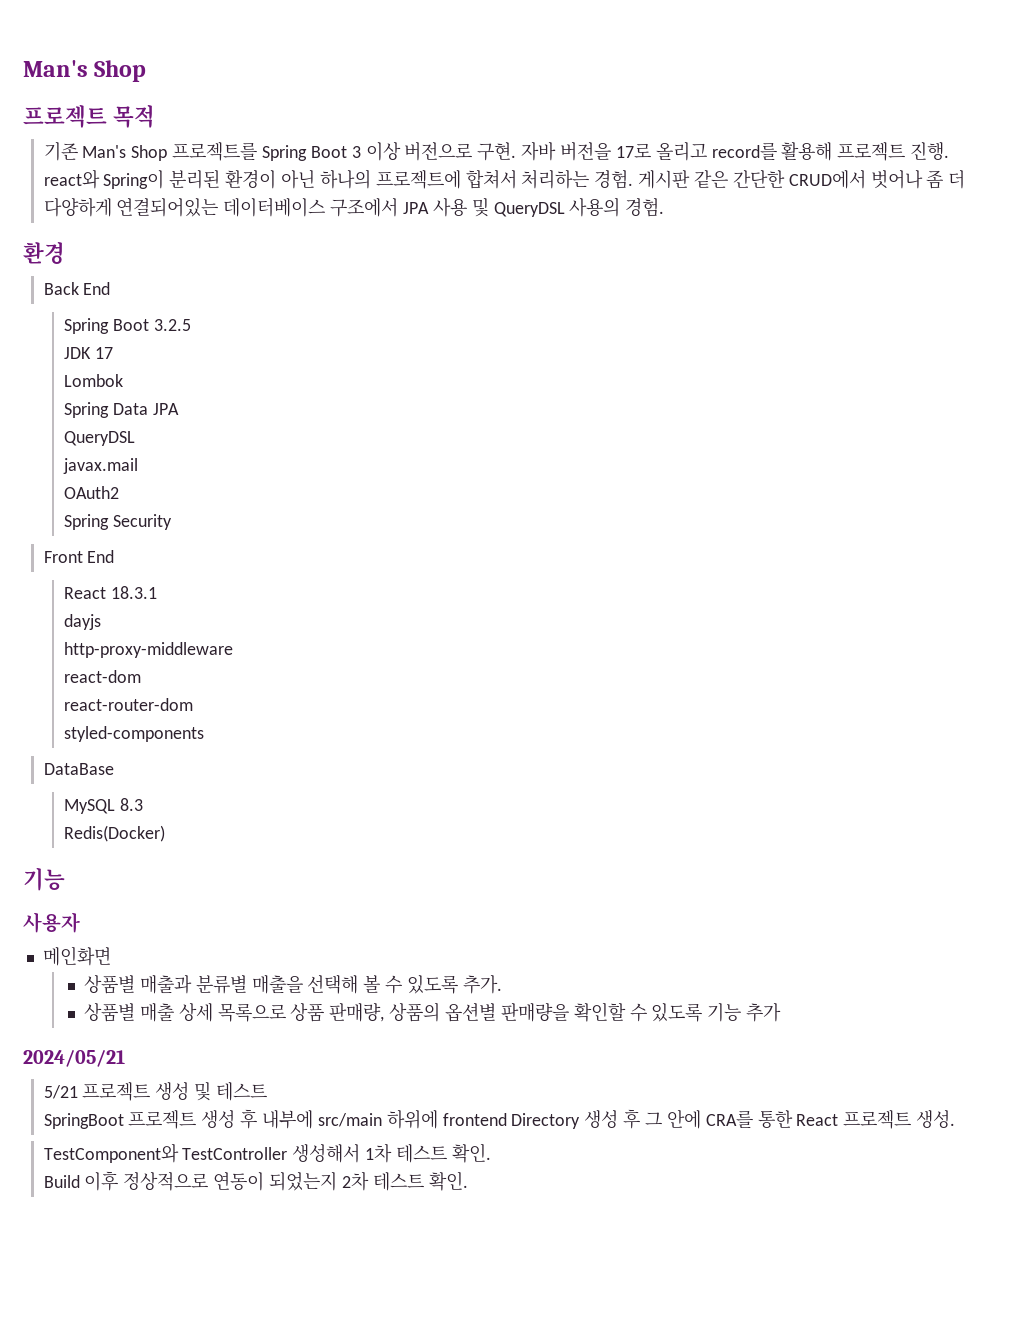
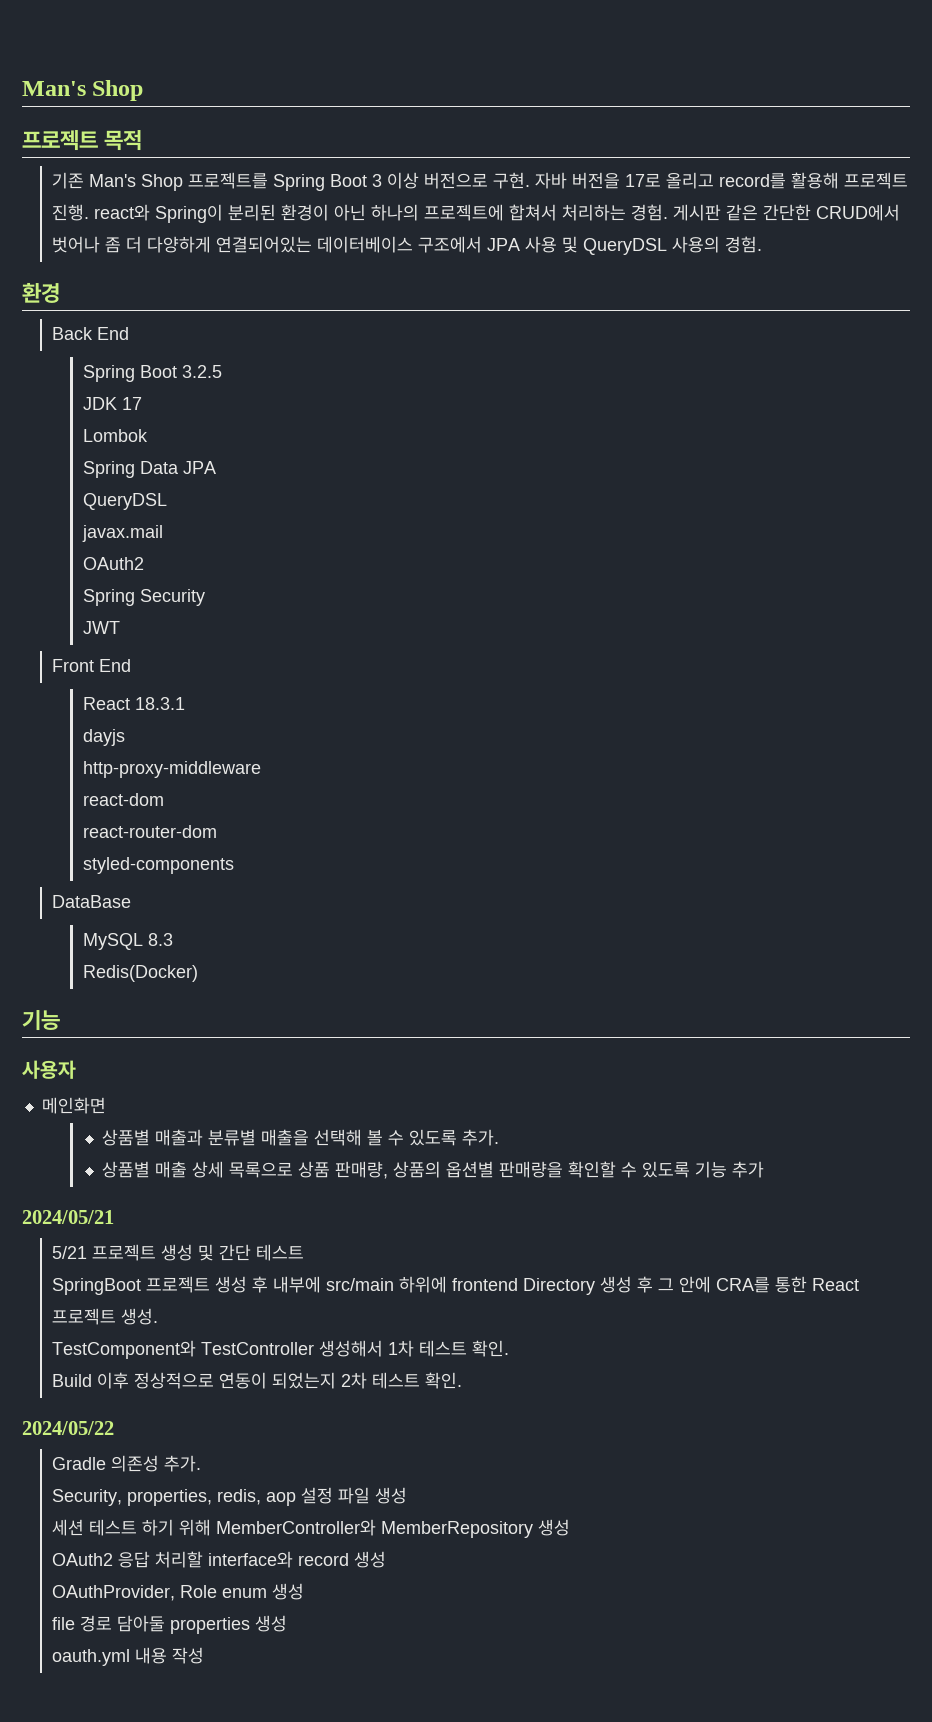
+ JWT
- 5/21 프로젝트 생성 및 테스트
+ 5/21 프로젝트 생성 및 간단 테스트
+ 2024/05/22
+ Gradle 의존성 추가.
+ Security, properties, redis, aop 설정 파일 생성
+ 세션 테스트 하기 위해 MemberController와 MemberRepository 생성
+ OAuth2 응답 처리할 interface와 record 생성
+ OAuthProvider, Role enum 생성
+ file 경로 담아둘 properties 생성
+ oauth.yml 내용 작성

